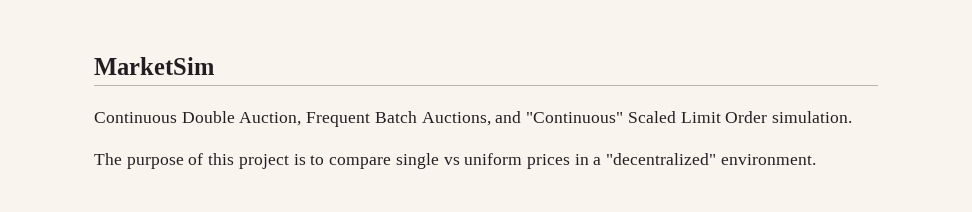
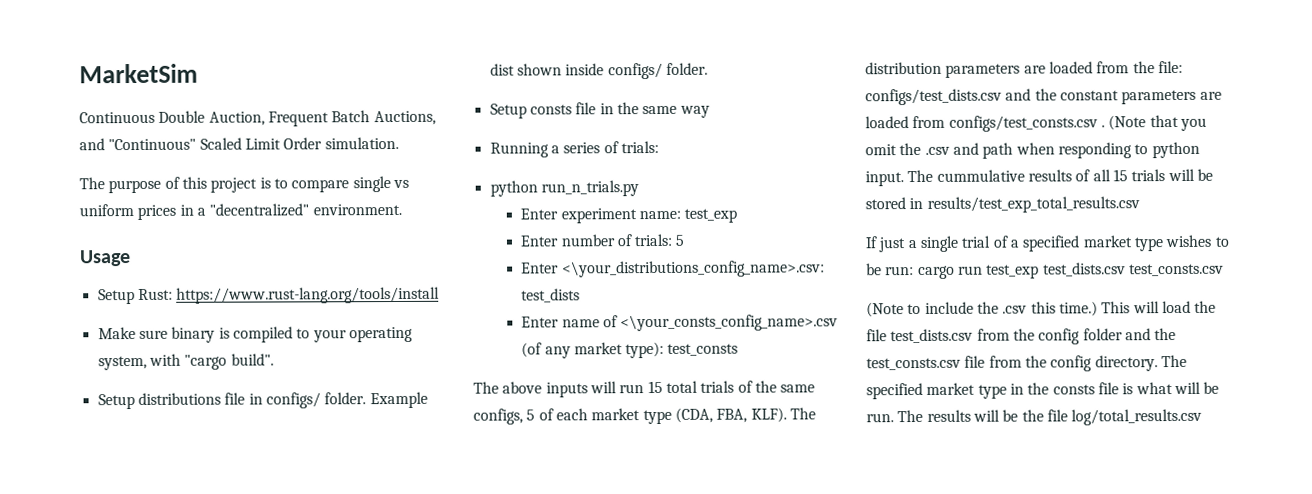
+ Usage
+ Setup Rust: https://www.rust-lang.org/tools/install
+ Make sure binary is compiled to your operating system, with "cargo build".
+ Setup distributions file in configs/ folder. Example dist shown inside configs/ folder.
+ Setup consts file in the same way
+ Running a series of trials:
+ python run_n_trials.py
+ Enter experiment name: test_exp
+ Enter number of trials: 5
+ Enter <\your_distributions_config_name>.csv: test_dists
+ Enter name of <\your_consts_config_name>.csv (of any market type): test_consts
+ The above inputs will run 15 total trials of the same configs, 5 of each market type (CDA, FBA, KLF). The distribution parameters are loaded from the file: configs/test_dists.csv and the constant parameters are loaded from configs/test_consts.csv . (Note that you omit the .csv and path when responding to python input. The cummulative results of all 15 trials will be stored in results/test_exp_total_results.csv
+ If just a single trial of a specified market type wishes to be run: cargo run test_exp test_dists.csv test_consts.csv
+ (Note to include the .csv this time.) This will load the file test_dists.csv from the config folder and the test_consts.csv file from the config directory. The specified market type in the consts file is what will be run. The results will be the file log/total_results.csv

